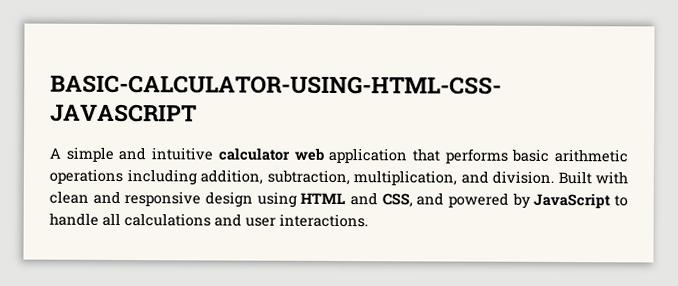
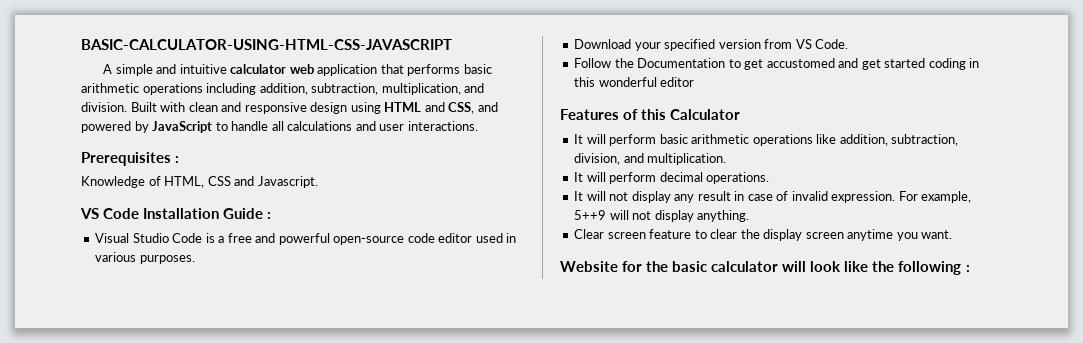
+ Prerequisites :
+ Knowledge of HTML, CSS and Javascript.
+ VS Code Installation Guide :
+ Visual Studio Code is a free and powerful open-source code editor used in various purposes.
+ Download your specified version from VS Code.
+ Follow the Documentation to get accustomed and get started coding in this wonderful editor
+ Features of this Calculator
+ It will perform basic arithmetic operations like addition, subtraction, division, and multiplication.
+ It will perform decimal operations.
+ It will not display any result in case of invalid expression. For example, 5++9 will not display anything.
+ Clear screen feature to clear the display screen anytime you want.
+ Website for the basic calculator will look like the following :

